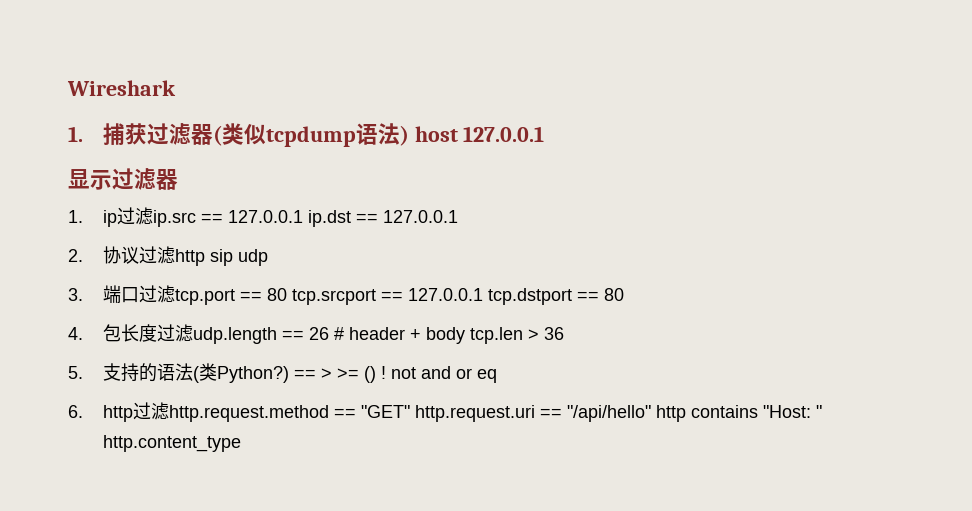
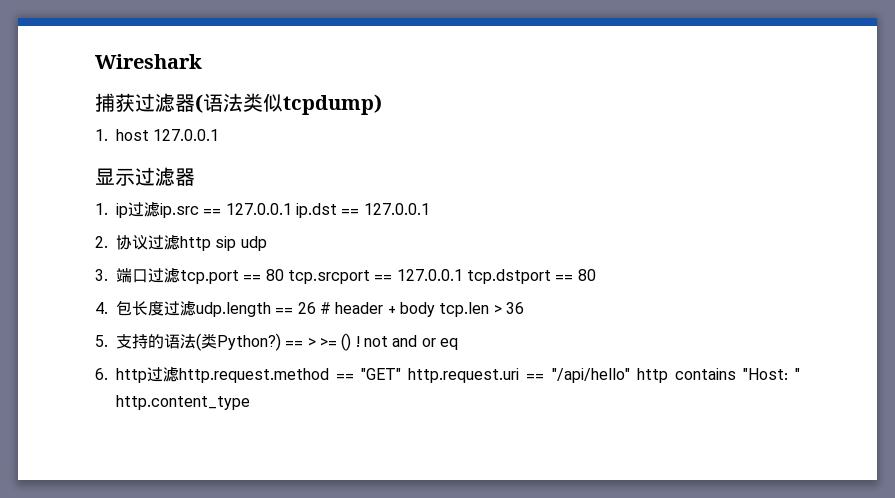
- 1.捕获过滤器(类似tcpdump语法) host 127.0.0.1
+ 捕获过滤器(语法类似tcpdump)
+ 1. host 127.0.0.1

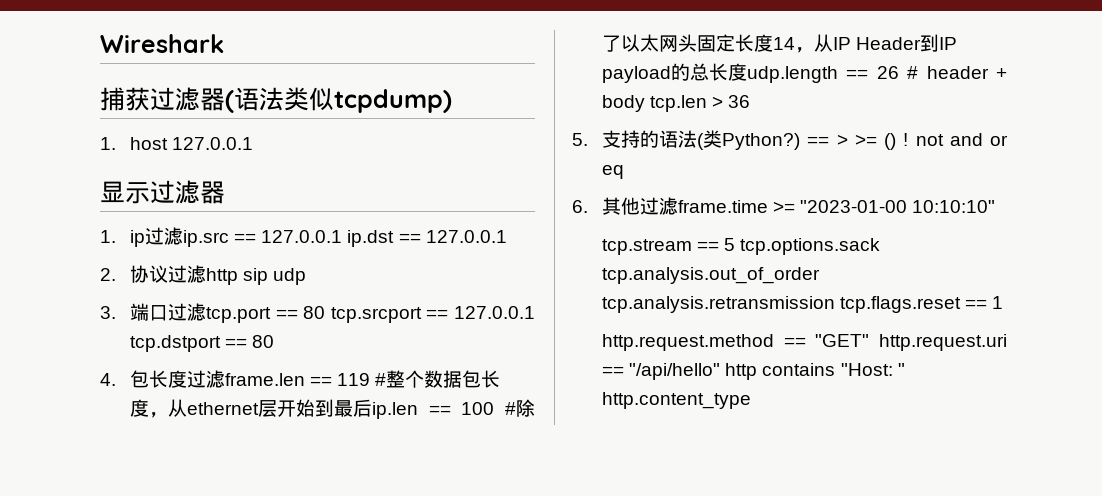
- 4.包长度过滤udp.length == 26 # header + body tcp.len > 36
+ 4.包长度过滤frame.len == 119 #整个数据包长度，从ethernet层开始到最后ip.len == 100 #除了以太网头固定长度14，从IP Header到IP payload的总长度udp.length == 26 # header + body tcp.len > 36
- 6. http过滤http.request.method == "GET" http.request.uri == "/api/hello" http contains "Host: " http.content_type
+ 6.其他过滤frame.time >= "2023-01-00 10:10:10"
+ tcp.stream == 5 tcp.options.sack tcp.analysis.out_of_order tcp.analysis.retransmission tcp.flags.reset == 1
+ http.request.method == "GET" http.request.uri == "/api/hello" http contains "Host: " http.content_type

